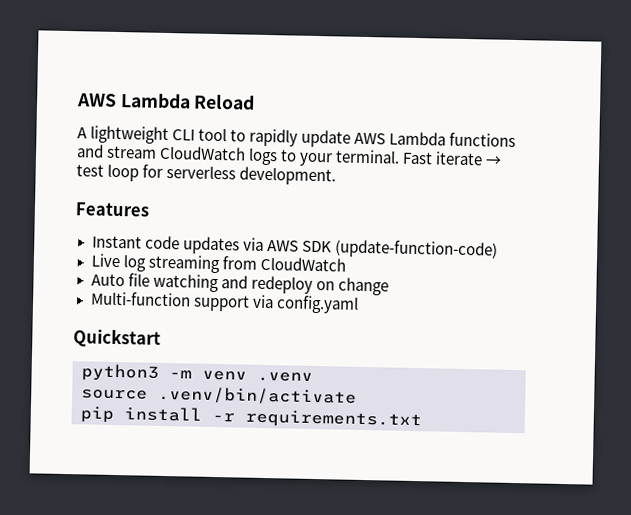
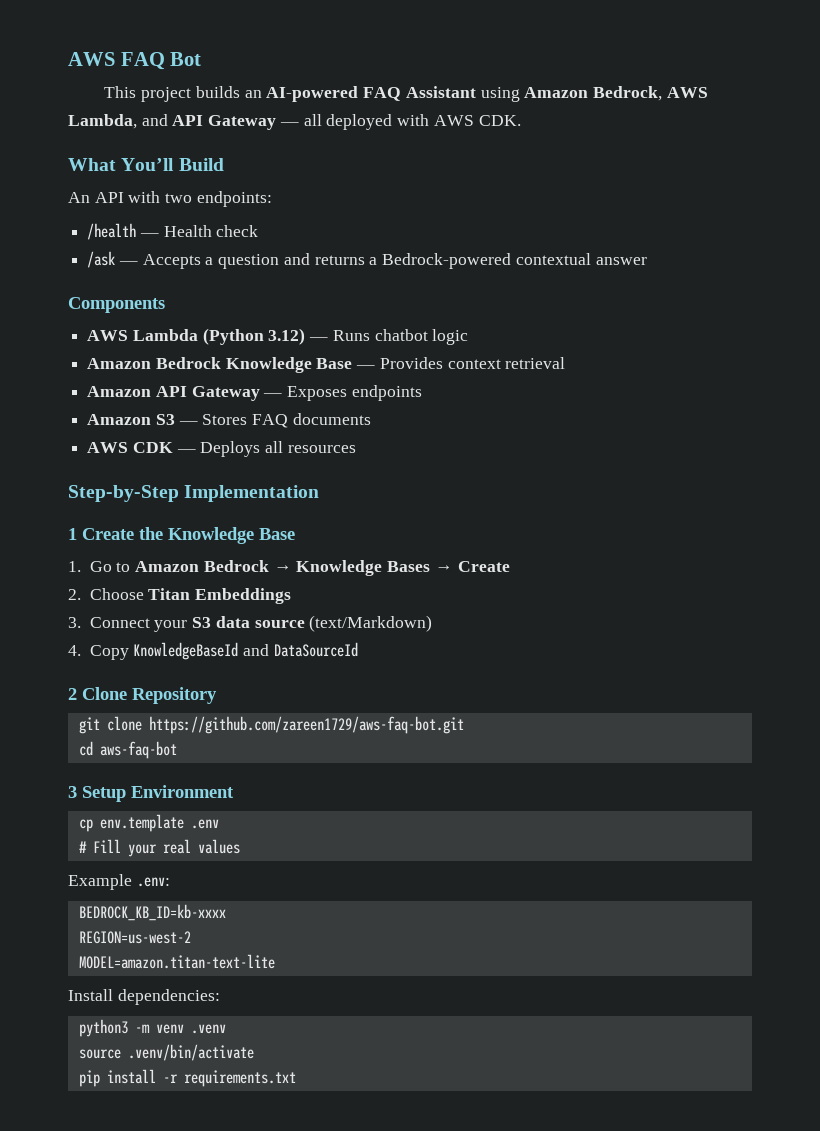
- AWS Lambda Reload
- A lightweight CLI tool to rapidly update AWS Lambda functions and stream CloudWatch logs to your terminal. Fast iterate → test loop for serverless development.
- Features
- Instant code updates via AWS SDK (update-function-code)
- Live log streaming from CloudWatch
- Auto file watching and redeploy on change
- Multi-function support via config.yaml
- Quickstart
+ AWS FAQ Bot
+ This project builds an AI-powered FAQ Assistant using Amazon Bedrock, AWS Lambda, and API Gateway — all deployed with AWS CDK.
+ What You’ll Build
+ An API with two endpoints:
+ /health — Health check
+ /ask — Accepts a question and returns a Bedrock-powered contextual answer
+ Components
+ AWS Lambda (Python 3.12) — Runs chatbot logic
+ Amazon Bedrock Knowledge Base — Provides context retrieval
+ Amazon API Gateway — Exposes endpoints
+ Amazon S3 — Stores FAQ documents
+ AWS CDK — Deploys all resources
+ Step-by-Step Implementation
+ 1 Create the Knowledge Base
+ 1. Go to Amazon Bedrock → Knowledge Bases → Create
+ 2. Choose Titan Embeddings
+ 3. Connect your S3 data source (text/Markdown)
+ 4. Copy KnowledgeBaseId and DataSourceId
+ 2 Clone Repository
+ git clone https://github.com/zareen1729/aws-faq-bot.git
+ cd aws-faq-bot
+ 3 Setup Environment
+ cp env.template .env
+ # Fill your real values
+ Example .env:
+ BEDROCK_KB_ID=kb-xxxx
+ REGION=us-west-2
+ MODEL=amazon.titan-text-lite
+ Install dependencies:

